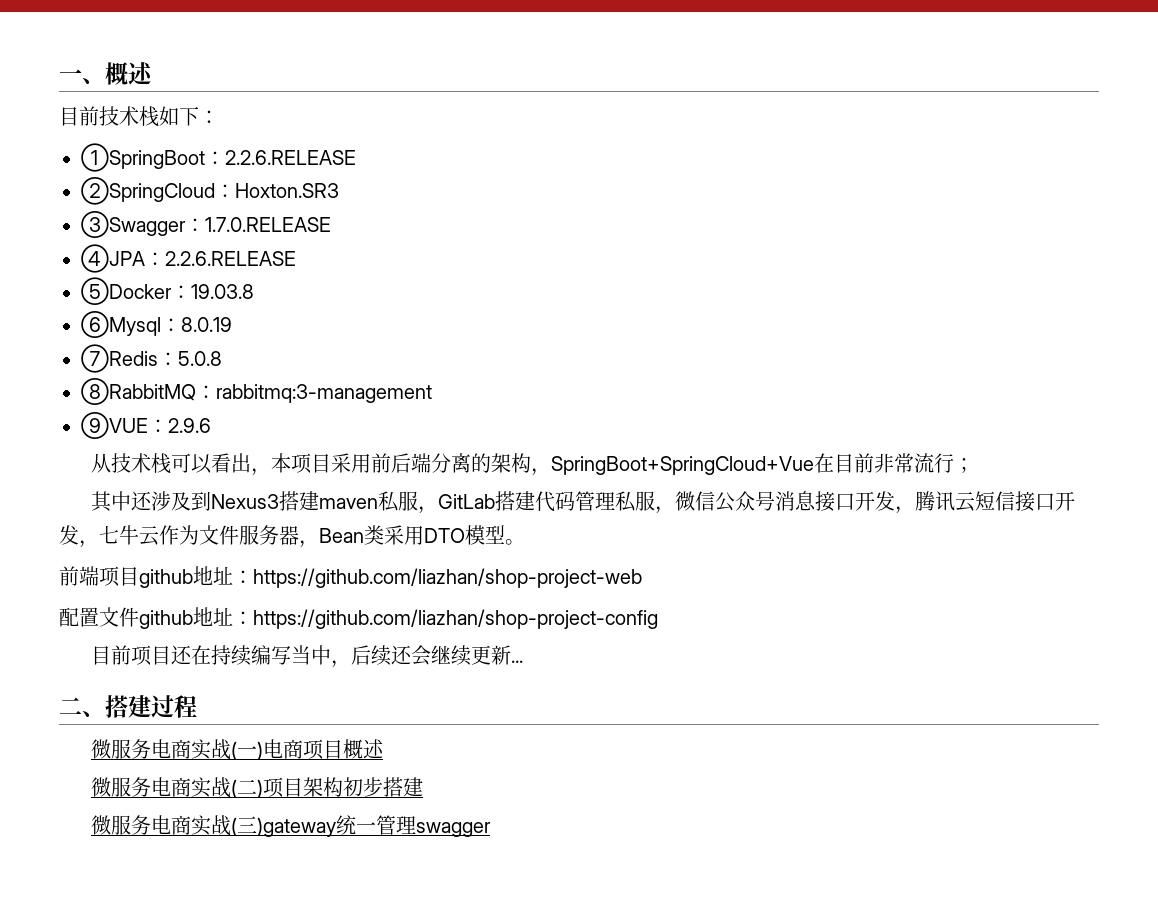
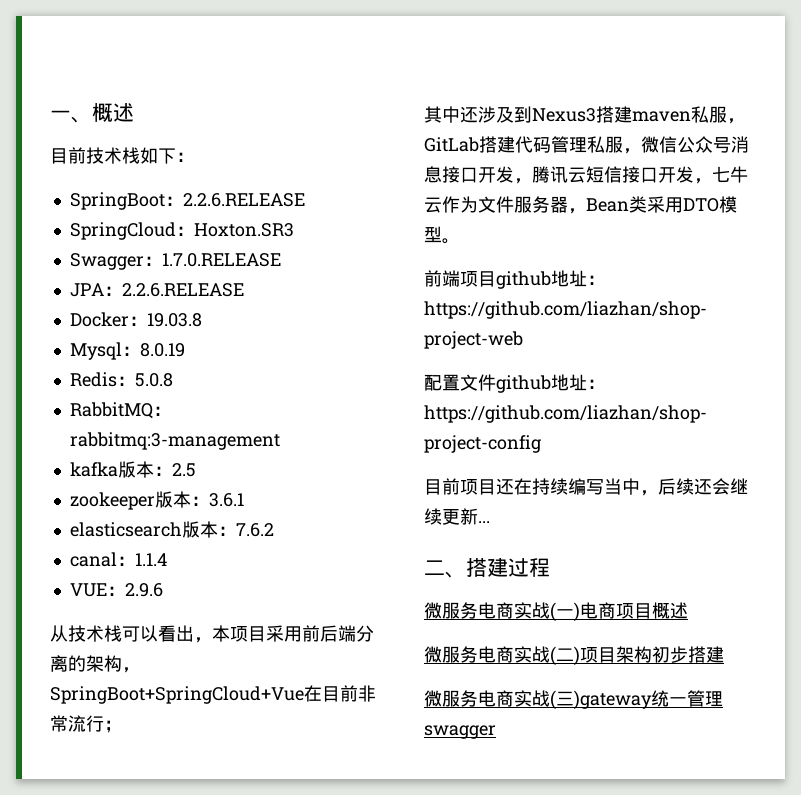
- ①SpringBoot：2.2.6.RELEASE
- ②SpringCloud：Hoxton.SR3
+ SpringBoot：2.2.6.RELEASE
+ SpringCloud：Hoxton.SR3
- ③Swagger：1.7.0.RELEASE
+ Swagger：1.7.0.RELEASE
- ④JPA：2.2.6.RELEASE
- ⑤Docker：19.03.8
+ JPA：2.2.6.RELEASE
+ Docker：19.03.8
- ⑥Mysql：8.0.19
+ Mysql：8.0.19
- ⑦Redis：5.0.8
+ Redis：5.0.8
- ⑧RabbitMQ：rabbitmq:3-management
+ RabbitMQ：rabbitmq:3-management
- ⑨VUE：2.9.6
+ kafka版本：2.5
+ zookeeper版本：3.6.1
+ elasticsearch版本：7.6.2
+ canal：1.1.4
+ VUE：2.9.6

